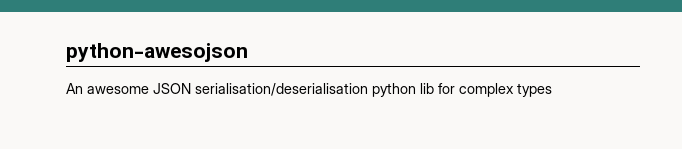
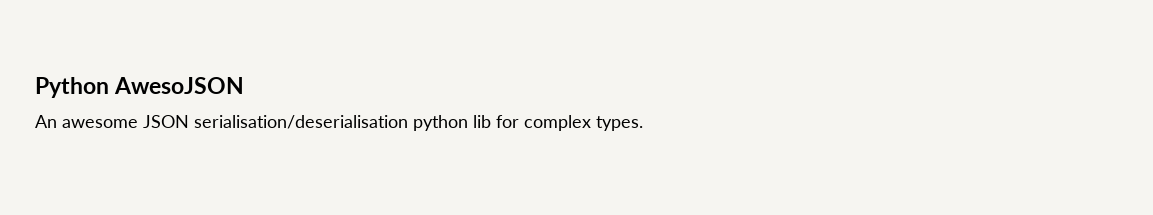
- python-awesojson
+ Python AwesoJSON
- An awesome JSON serialisation/deserialisation python lib for complex types
+ An awesome JSON serialisation/deserialisation python lib for complex types.

